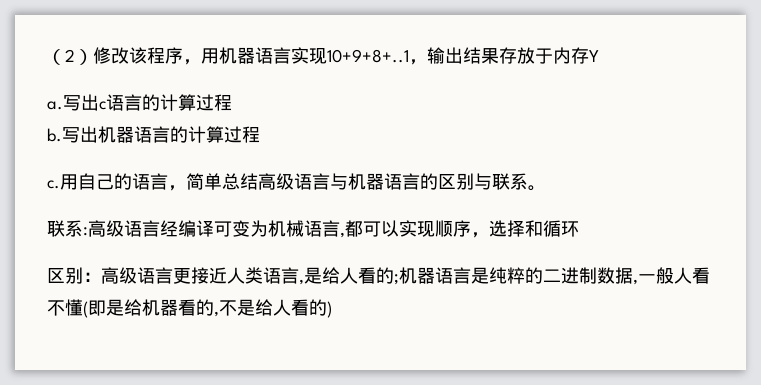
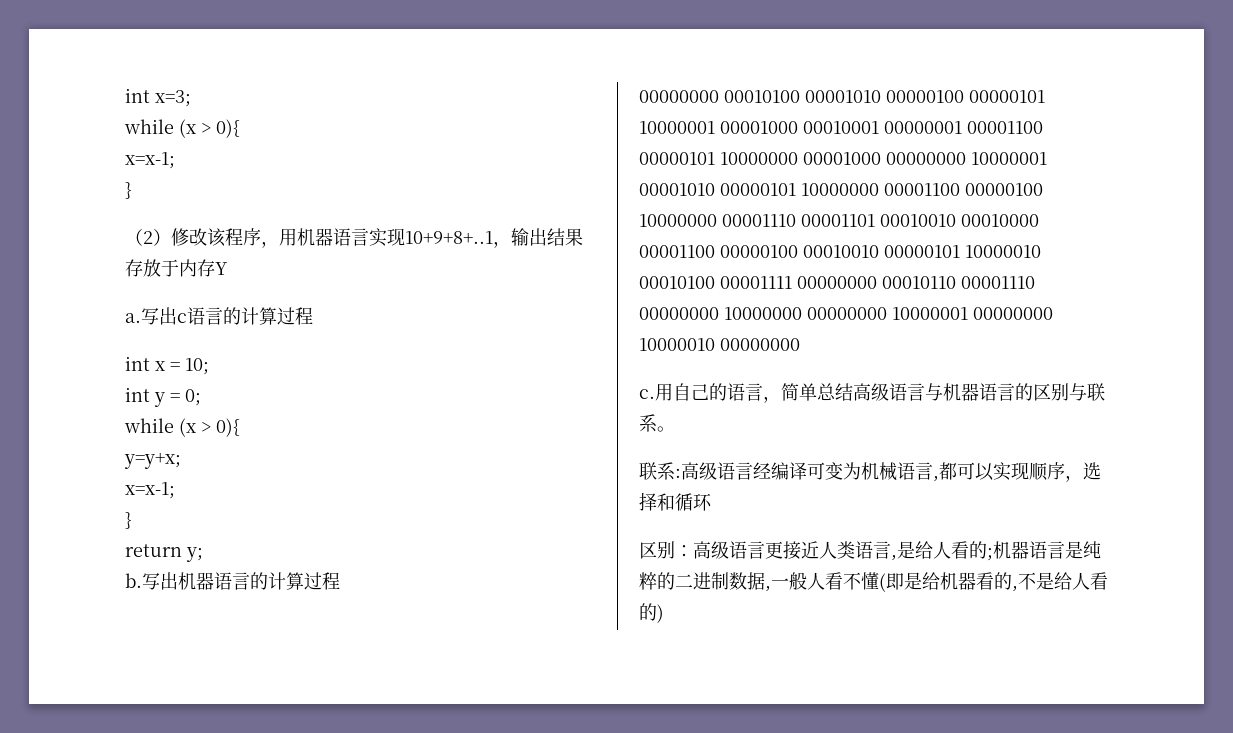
+ int x=3;
+ while (x > 0){
+ x=x-1;
+ }
+ int x = 10;
+ int y = 0;
+ while (x > 0){
+ y=y+x;
+ x=x-1;
+ }
+ return y;
+ 00000000 00010100 00001010 00000100 00000101 10000001 00001000 00010001 00000001 00001100 00000101 10000000 00001000 00000000 10000001 00001010 00000101 10000000 00001100 00000100 10000000 00001110 00001101 00010010 00010000 00001100 00000100 00010010 00000101 10000010 00010100 00001111 00000000 00010110 00001110 00000000 10000000 00000000 10000001 00000000 10000010 00000000

